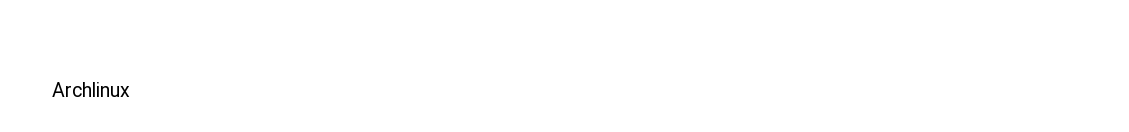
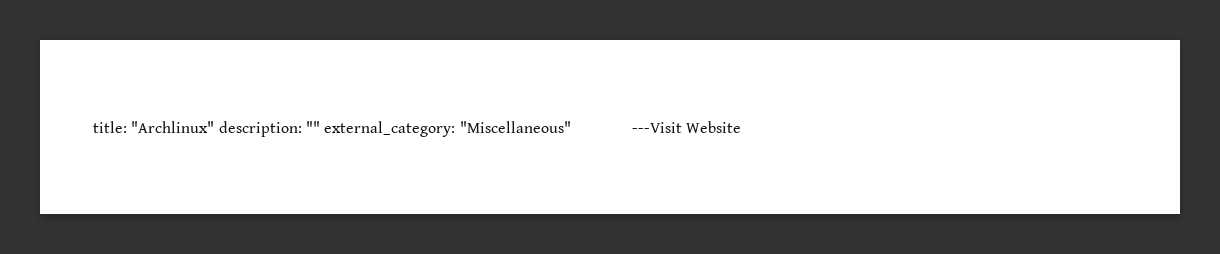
- Archlinux
+ title: "Archlinux" description: "" external_category: "Miscellaneous" ---Visit Website

